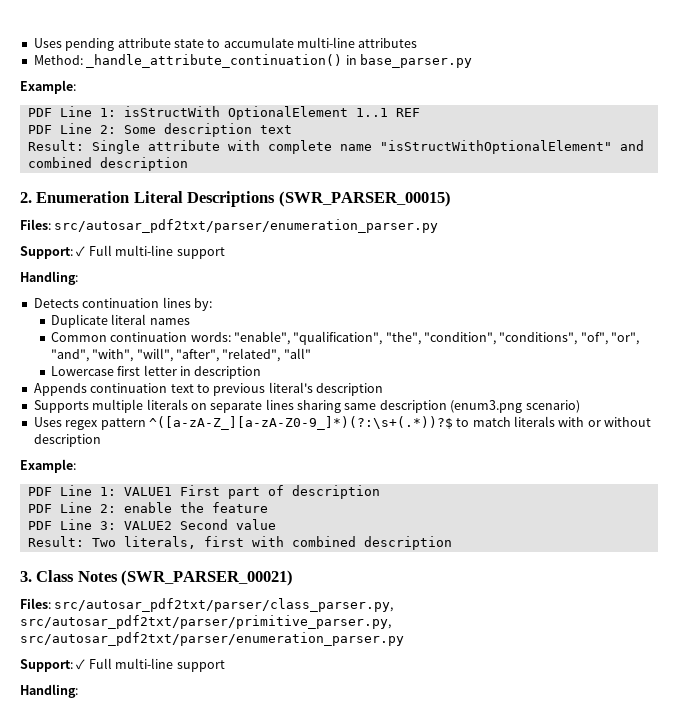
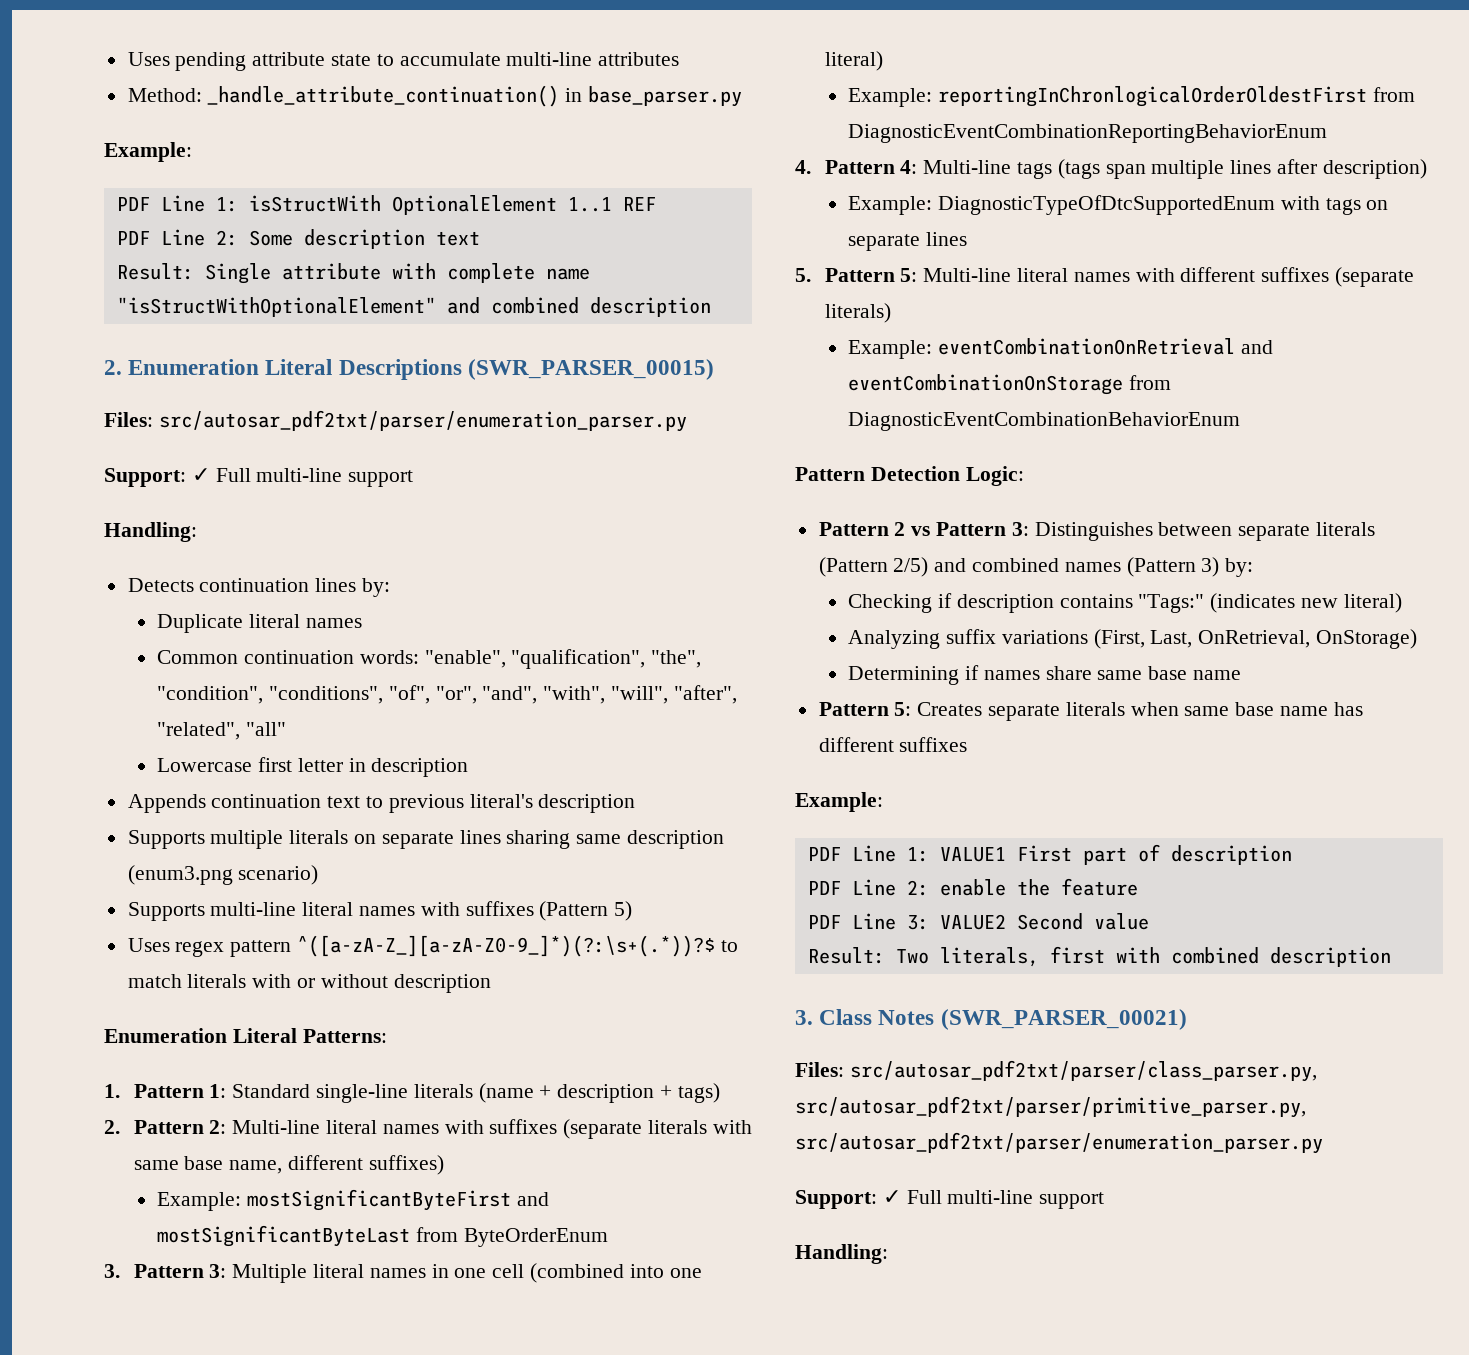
+ Supports multi-line literal names with suffixes (Pattern 5)
+ Enumeration Literal Patterns:
+ 1. Pattern 1: Standard single-line literals (name + description + tags)
+ 2. Pattern 2: Multi-line literal names with suffixes (separate literals with same base name, different suffixes)
+ Example: mostSignificantByteFirst and mostSignificantByteLast from ByteOrderEnum
+ 3. Pattern 3: Multiple literal names in one cell (combined into one literal)
+ Example: reportingInChronlogicalOrderOldestFirst from DiagnosticEventCombinationReportingBehaviorEnum
+ 4. Pattern 4: Multi-line tags (tags span multiple lines after description)
+ Example: DiagnosticTypeOfDtcSupportedEnum with tags on separate lines
+ 5. Pattern 5: Multi-line literal names with different suffixes (separate literals)
+ Example: eventCombinationOnRetrieval and eventCombinationOnStorage from DiagnosticEventCombinationBehaviorEnum
+ Pattern Detection Logic:
+ Pattern 2 vs Pattern 3: Distinguishes between separate literals (Pattern 2/5) and combined names (Pattern 3) by:
+ Checking if description contains "Tags:" (indicates new literal)
+ Analyzing suffix variations (First, Last, OnRetrieval, OnStorage)
+ Determining if names share same base name
+ Pattern 5: Creates separate literals when same base name has different suffixes

